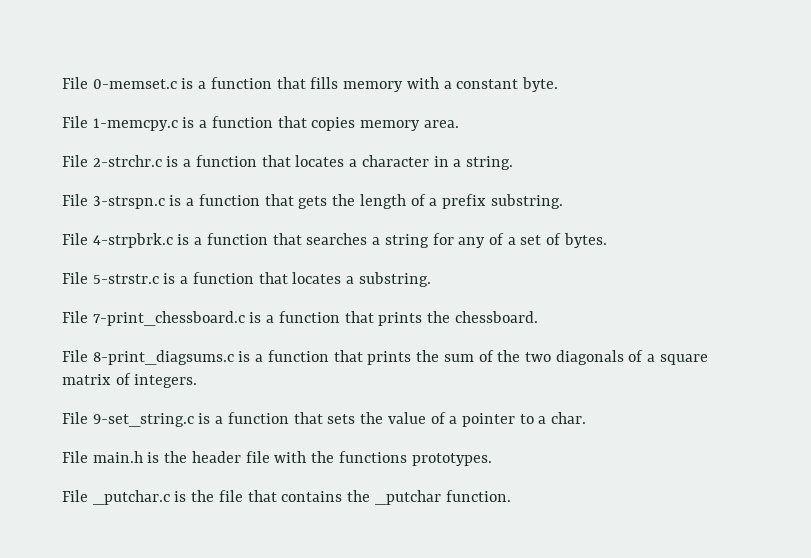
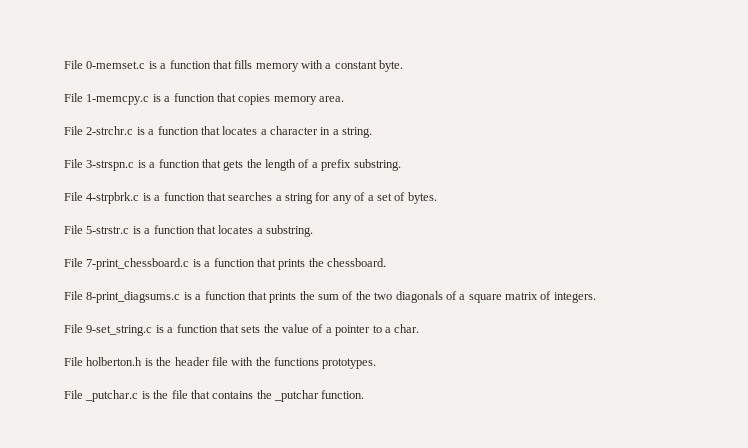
- File main.h is the header file with the functions prototypes.
+ File holberton.h is the header file with the functions prototypes.

